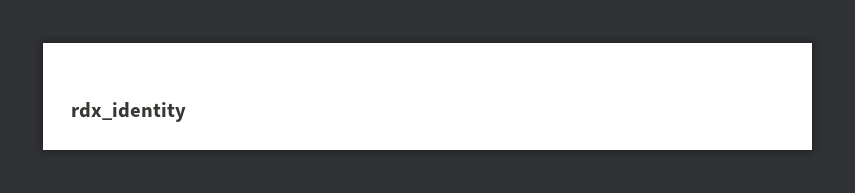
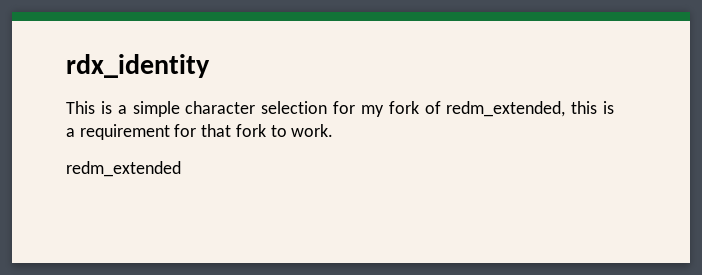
+ This is a simple character selection for my fork of redm_extended, this is a requirement for that fork to work.
+ redm_extended

